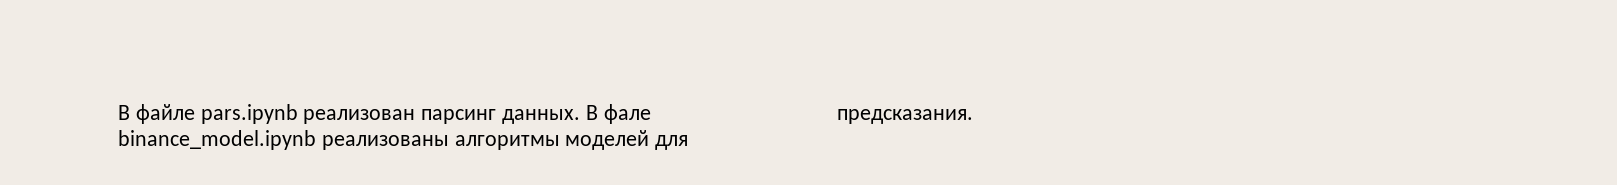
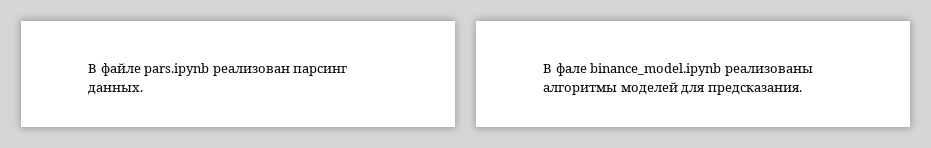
- В файле pars.ipynb реализован парсинг данных. В фале binance_model.ipynb реализованы алгоритмы моделей для предсказания.
+ В файле pars.ipynb реализован парсинг данных.
+ В фале binance_model.ipynb реализованы алгоритмы моделей для предсказания.

